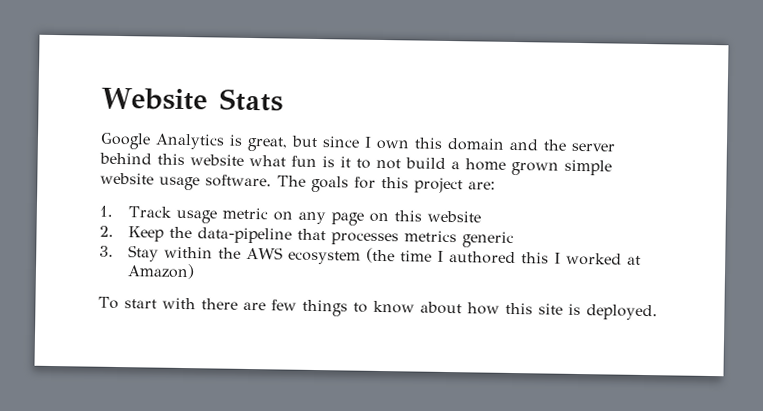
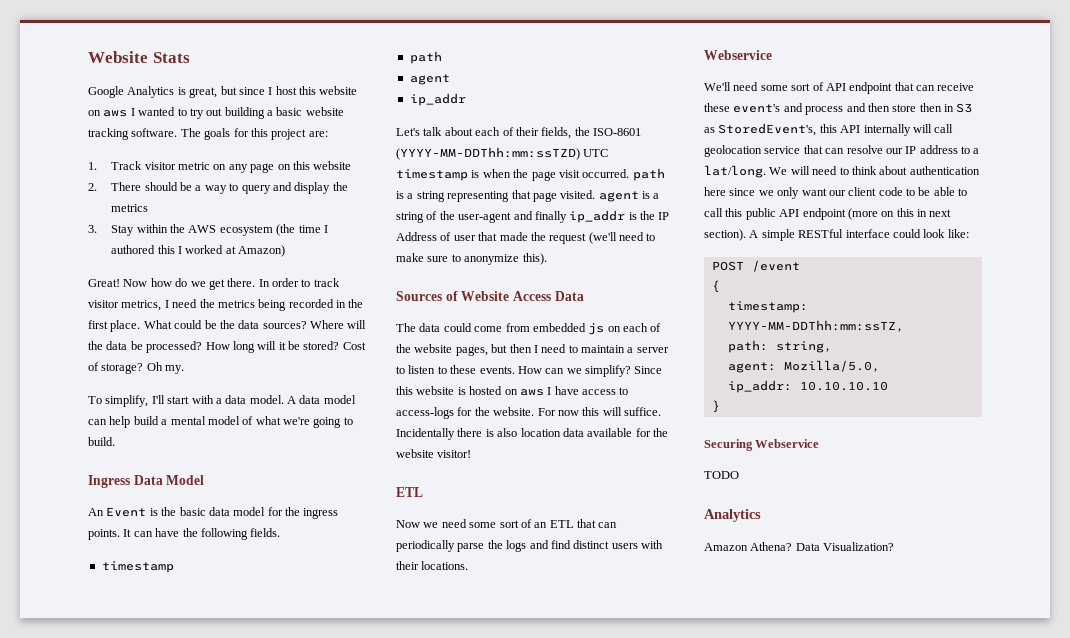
- Google Analytics is great, but since I own this domain and the server behind this website what fun is it to not build a home grown simple website usage software.
+ Google Analytics is great, but since I host this website on aws I wanted to try out building a basic website tracking software.
- 1. Track usage metric on any page on this website
+ 1. Track visitor metric on any page on this website
- 2. Keep the data-pipeline that processes metrics generic
+ 2. There should be a way to query and display the metrics
- To start with there are few things to know about how this site is deployed.
+ Great! Now how do we get there. In order to track visitor metrics, I need the metrics being recorded in the first place. What could be the data sources? Where will the data be processed? How long will it be stored? Cost of storage? Oh my.
+ To simplify, I'll start with a data model. A data model can help build a mental model of what we're going to build.
+ Ingress Data Model
+ An Event is the basic data model for the ingress points. It can have the following fields.
+ timestamp
+ path
+ agent
+ ip_addr
+ Let's talk about each of their fields, the ISO-8601 (YYYY-MM-DDThh:mm:ssTZD) UTC timestamp is when the page visit occurred. path is a string representing that page visited. agent is a string of the user-agent and finally ip_addr is the IP Address of user that made the request (we'll need to make sure to anonymize this).
+ Sources of Website Access Data
+ The data could come from embedded js on each of the website pages, but then I need to maintain a server to listen to these events. How can we simplify? Since this website is hosted on aws I have access to access-logs for the website. For now this will suffice. Incidentally there is also location data available for the website visitor!
+ ETL
+ Now we need some sort of an ETL that can periodically parse the logs and find distinct users with their locations.
+ Webservice
+ We'll need some sort of API endpoint that can receive these event's and process and then store then in S3 as StoredEvent's, this API internally will call geolocation service that can resolve our IP address to a lat/long. We will need to think about authentication here since we only want our client code to be able to call this public API endpoint (more on this in next section). A simple RESTful interface could look like:
+ POST /event
+ {
+ timestamp: YYYY-MM-DDThh:mm:ssTZ,
+ path: string,
+ agent: Mozilla/5.0,
+ ip_addr: 10.10.10.10
+ }
+ Securing Webservice
+ TODO
+ Analytics
+ Amazon Athena? Data Visualization?

